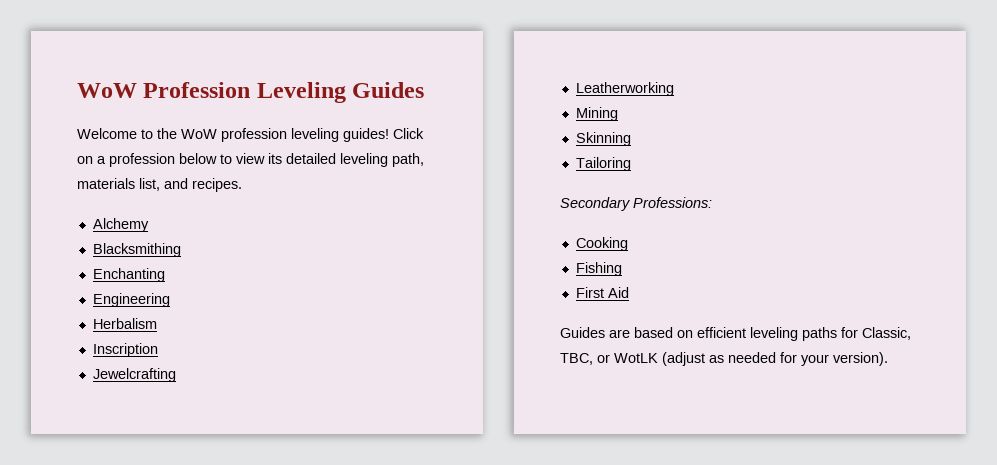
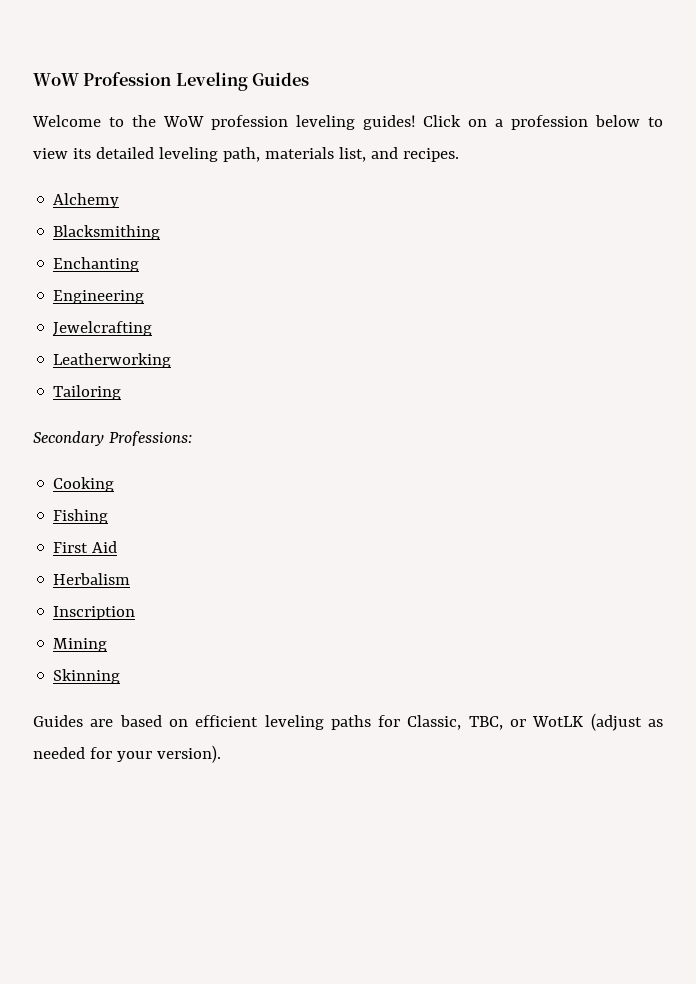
- Herbalism
- Inscription
- Mining
- Skinning
+ Herbalism
+ Inscription
+ Mining
+ Skinning

